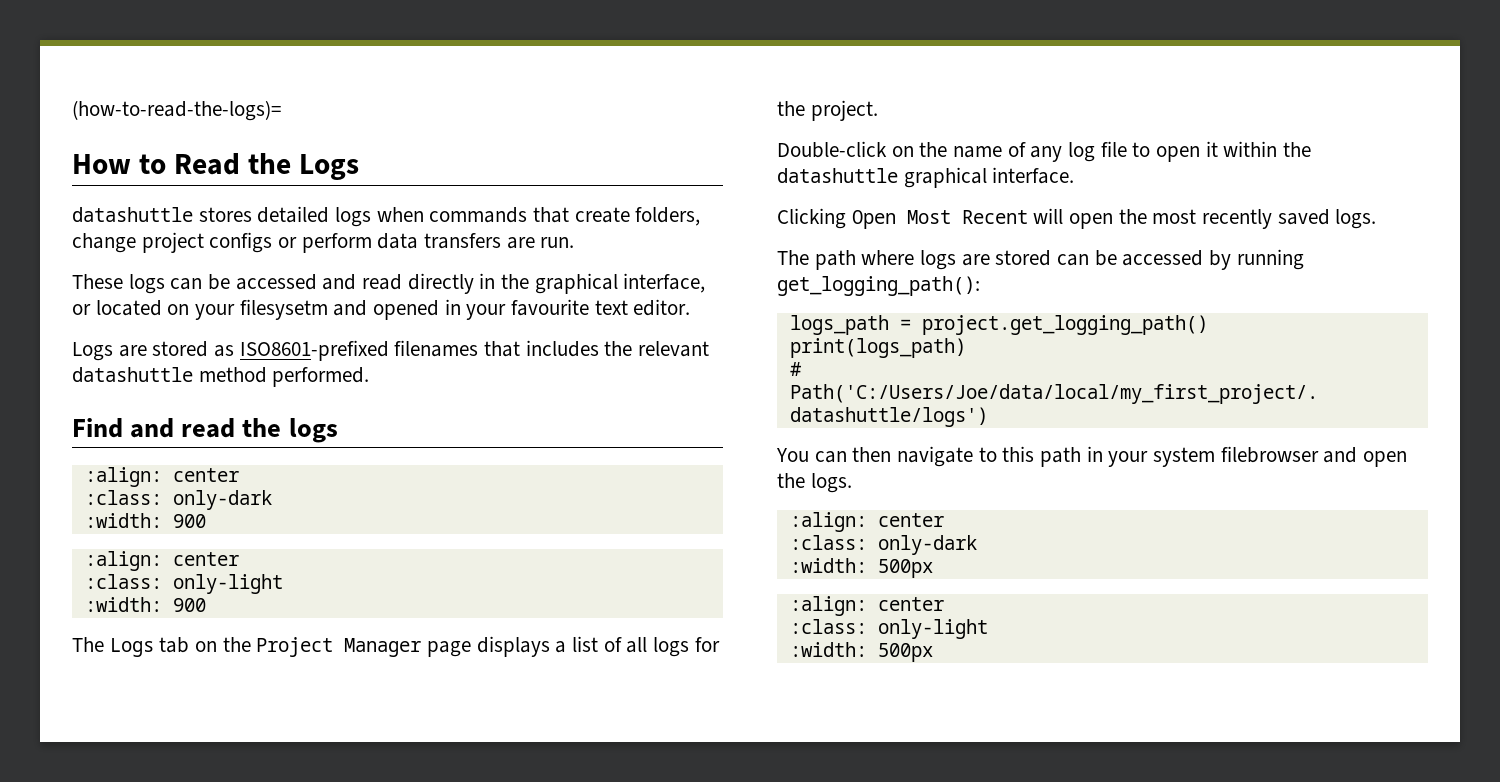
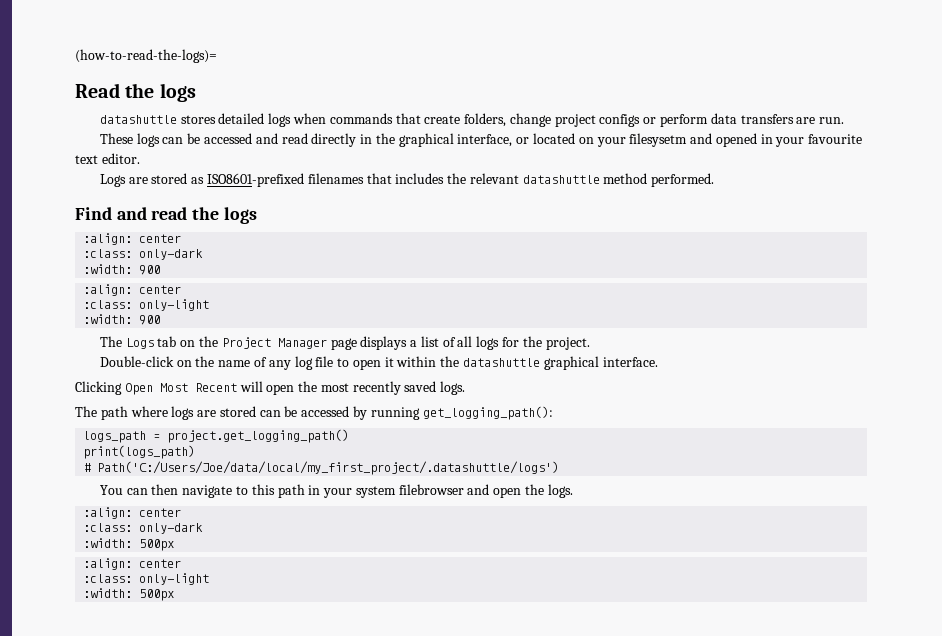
- How to Read the Logs
+ Read the logs

